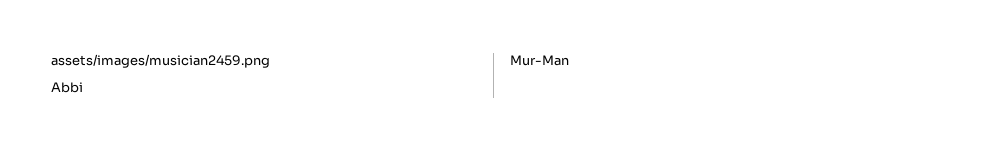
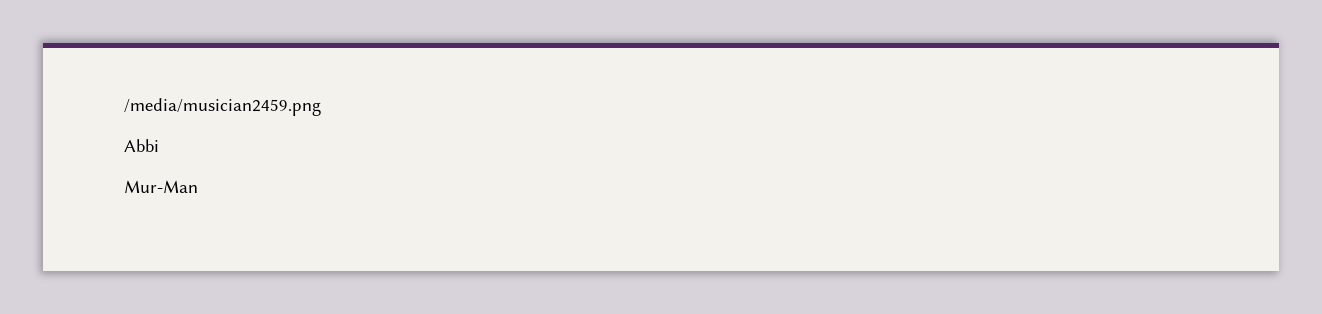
- assets/images/musician2459.png
+ /media/musician2459.png

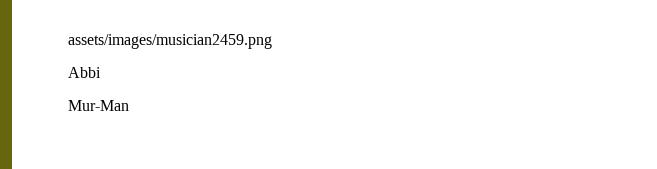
- /media/musician2459.png
+ assets/images/musician2459.png

